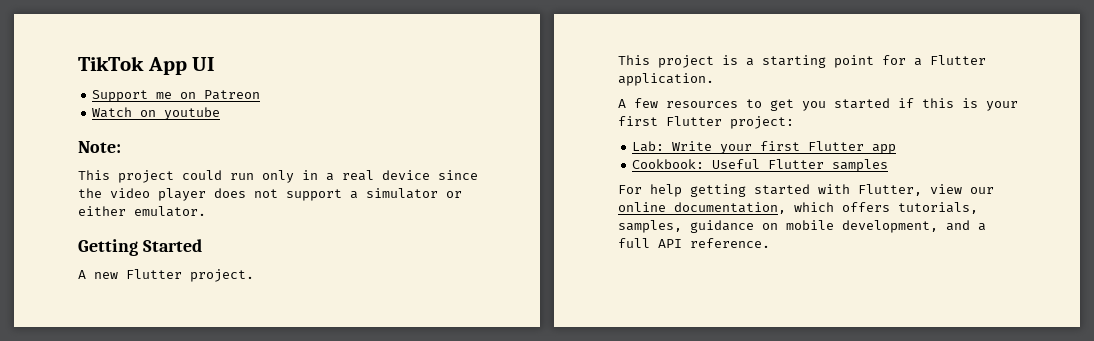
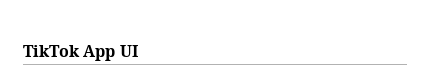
- Support me on Patreon
- Watch on youtube
- Note:
- This project could run only in a real device since the video player does not support a simulator or either emulator.
- Getting Started
- A new Flutter project.
- This project is a starting point for a Flutter application.
- A few resources to get you started if this is your first Flutter project:
- Lab: Write your first Flutter app
- Cookbook: Useful Flutter samples
- For help getting started with Flutter, view our online documentation, which offers tutorials, samples, guidance on mobile development, and a full API reference.

